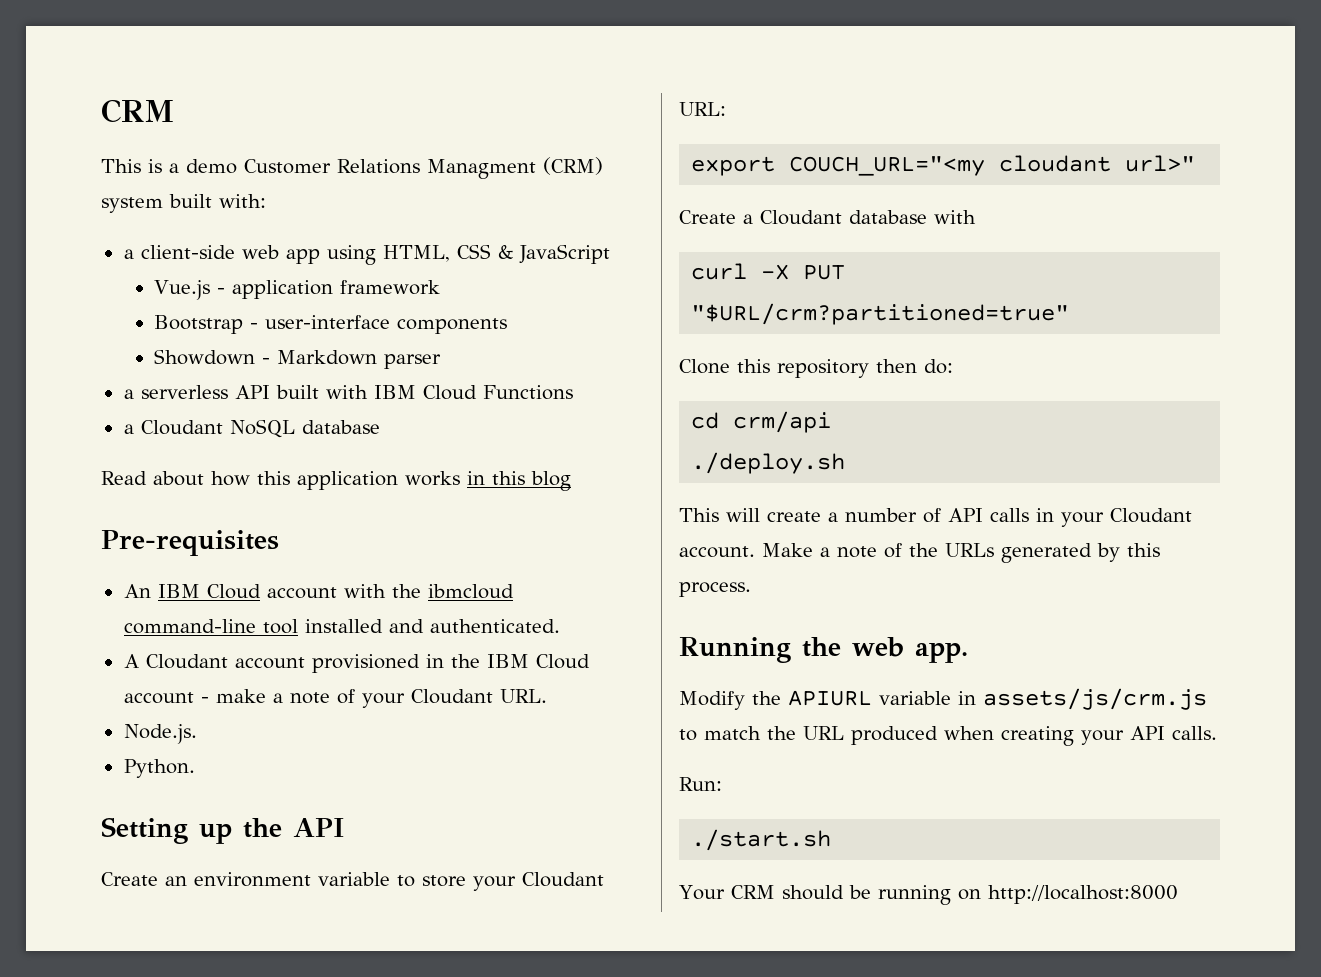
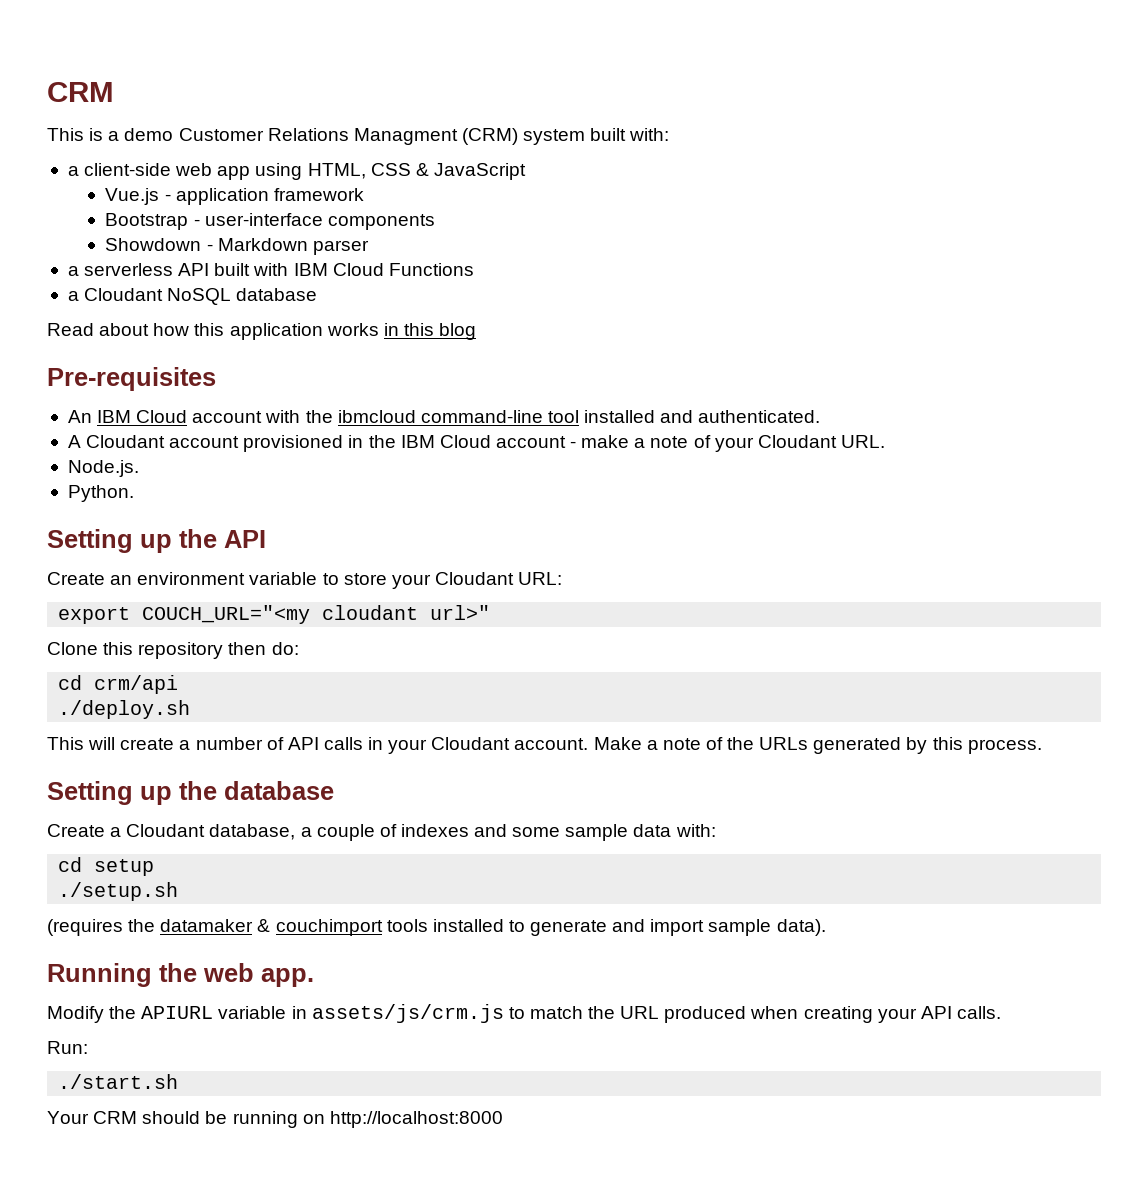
- Create a Cloudant database with
- curl -X PUT "$URL/crm?partitioned=true"
+ Setting up the database
+ Create a Cloudant database, a couple of indexes and some sample data with:
+ cd setup
+ ./setup.sh
+ (requires the datamaker & couchimport tools installed to generate and import sample data).

